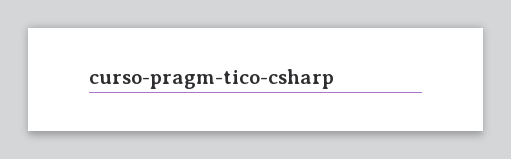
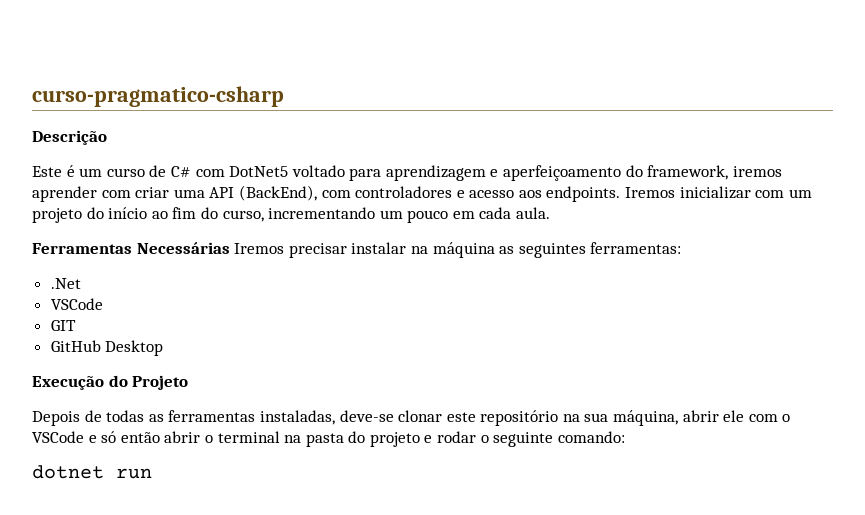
- curso-pragm-tico-csharp
+ curso-pragmatico-csharp
+ Descrição
+ Este é um curso de C# com DotNet5 voltado para aprendizagem e aperfeiçoamento do framework, iremos aprender com criar uma API (BackEnd), com controladores e acesso aos endpoints. Iremos inicializar com um projeto do início ao fim do curso, incrementando um pouco em cada aula.
+ Ferramentas Necessárias Iremos precisar instalar na máquina as seguintes ferramentas:
+ .Net
+ VSCode
+ GIT
+ GitHub Desktop
+ Execução do Projeto
+ Depois de todas as ferramentas instaladas, deve-se clonar este repositório na sua máquina, abrir ele com o VSCode e só então abrir o terminal na pasta do projeto e rodar o seguinte comando:
+ dotnet run

